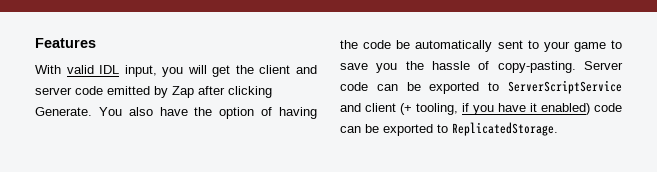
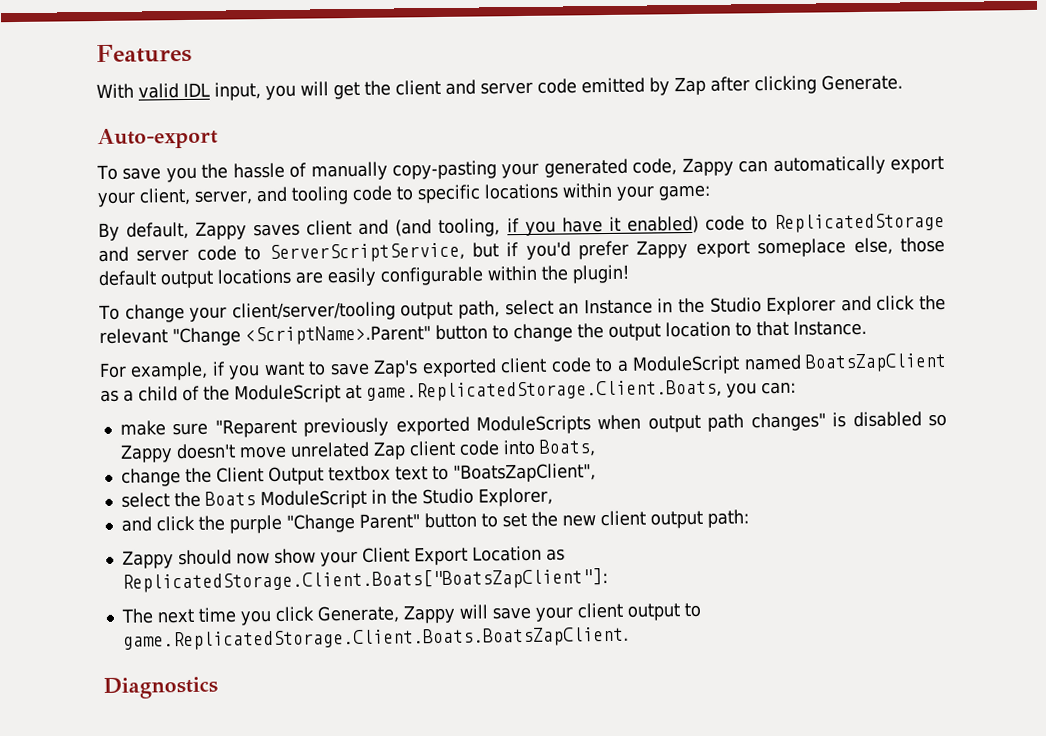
- With valid IDL input, you will get the client and server code emitted by Zap after clicking Generate. You also have the option of having the code be automatically sent to your game to save you the hassle of copy-pasting. Server code can be exported to ServerScriptService and client (+ tooling, if you have it enabled) code can be exported to ReplicatedStorage.
+ With valid IDL input, you will get the client and server code emitted by Zap after clicking Generate.
+ Auto-export
+ To save you the hassle of manually copy-pasting your generated code, Zappy can automatically export your client, server, and tooling code to specific locations within your game:
+ By default, Zappy saves client and (and tooling, if you have it enabled) code to ReplicatedStorage and server code to ServerScriptService, but if you'd prefer Zappy export someplace else, those default output locations are easily configurable within the plugin!
+ To change your client/server/tooling output path, select an Instance in the Studio Explorer and click the relevant "Change <ScriptName>.Parent" button to change the output location to that Instance.
+ For example, if you want to save Zap's exported client code to a ModuleScript named BoatsZapClient as a child of the ModuleScript at game.ReplicatedStorage.Client.Boats, you can:
+ make sure "Reparent previously exported ModuleScripts when output path changes" is disabled so Zappy doesn't move unrelated Zap client code into Boats,
+ change the Client Output textbox text to "BoatsZapClient",
+ select the Boats ModuleScript in the Studio Explorer,
+ and click the purple "Change Parent" button to set the new client output path:
+ Zappy should now show your Client Export Location as ReplicatedStorage.Client.Boats["BoatsZapClient"]:
+ The next time you click Generate, Zappy will save your client output to game.ReplicatedStorage.Client.Boats.BoatsZapClient.
+ Diagnostics

